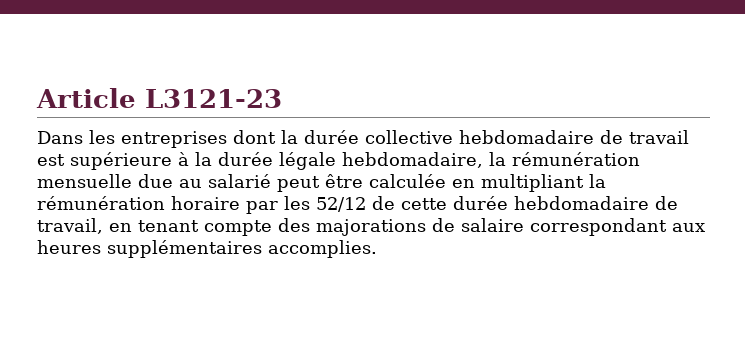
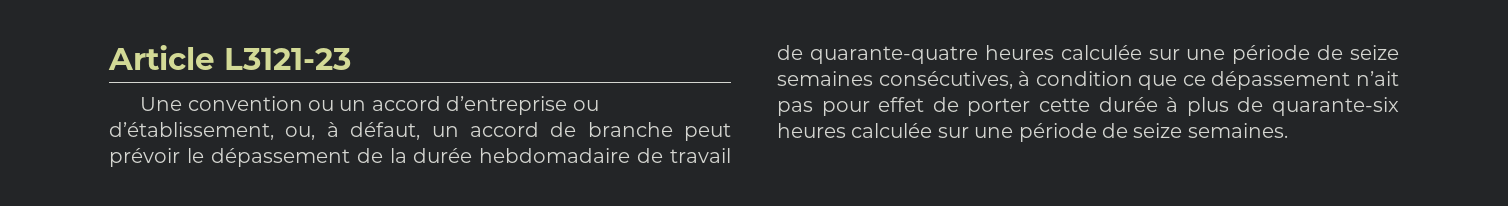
- Dans les entreprises dont la durée collective hebdomadaire de travail est supérieure à la durée légale hebdomadaire, la rémunération mensuelle due au salarié peut être calculée en multipliant la rémunération horaire par les 52/12 de cette durée hebdomadaire de travail, en tenant compte des majorations de salaire correspondant aux heures supplémentaires accomplies.
+ Une convention ou un accord d’entreprise ou d’établissement, ou, à défaut, un accord de branche peut prévoir le dépassement de la durée hebdomadaire de travail de quarante-quatre heures calculée sur une période de seize semaines consécutives, à condition que ce dépassement n’ait pas pour effet de porter cette durée à plus de quarante-six heures calculée sur une période de seize semaines.

